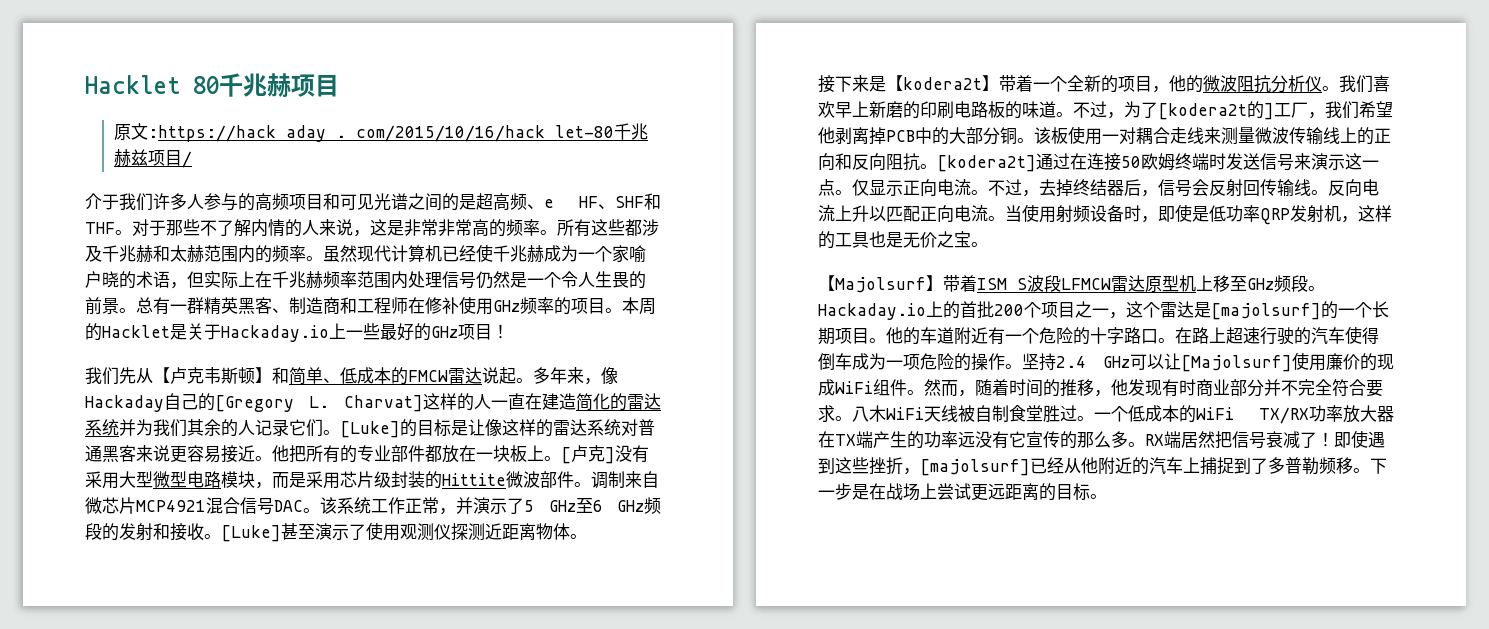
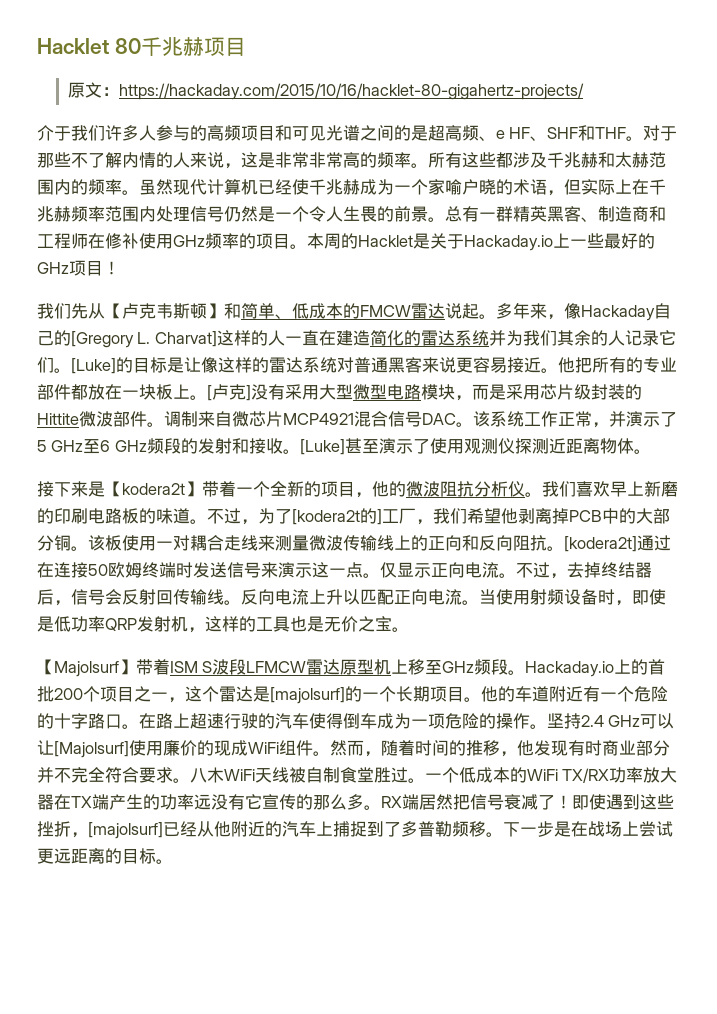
- 原文:https://hack aday . com/2015/10/16/hack let-80千兆赫兹项目/
+ 原文：https://hackaday.com/2015/10/16/hacklet-80-gigahertz-projects/

